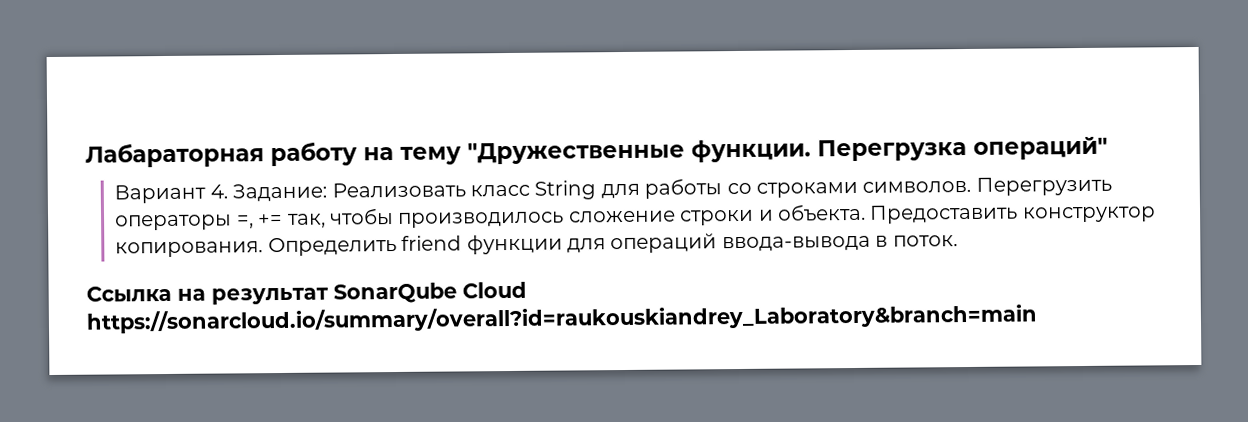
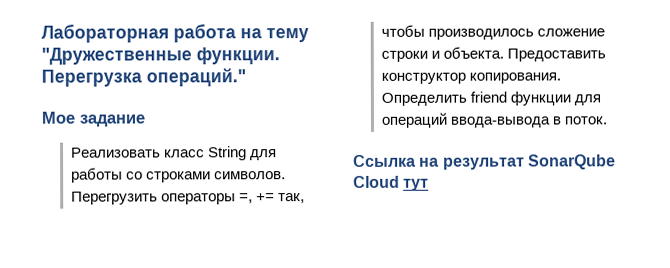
- Лабараторная работу на тему "Дружественные функции.
+ Лабораторная работа на тему "Дружественные функции.
- Перегрузка операций"
- Вариант 4. Задание: Реализовать класс String для работы со строками символов.
+ Перегрузка операций."
+ Мое задание
+ Реализовать класс String для работы со строками символов.
- Ссылка на результат SonarQube Cloud https://sonarcloud.io/summary/overall?id=raukouskiandrey_Laboratory&branch=main
+ Ссылка на результат SonarQube Cloud тут

